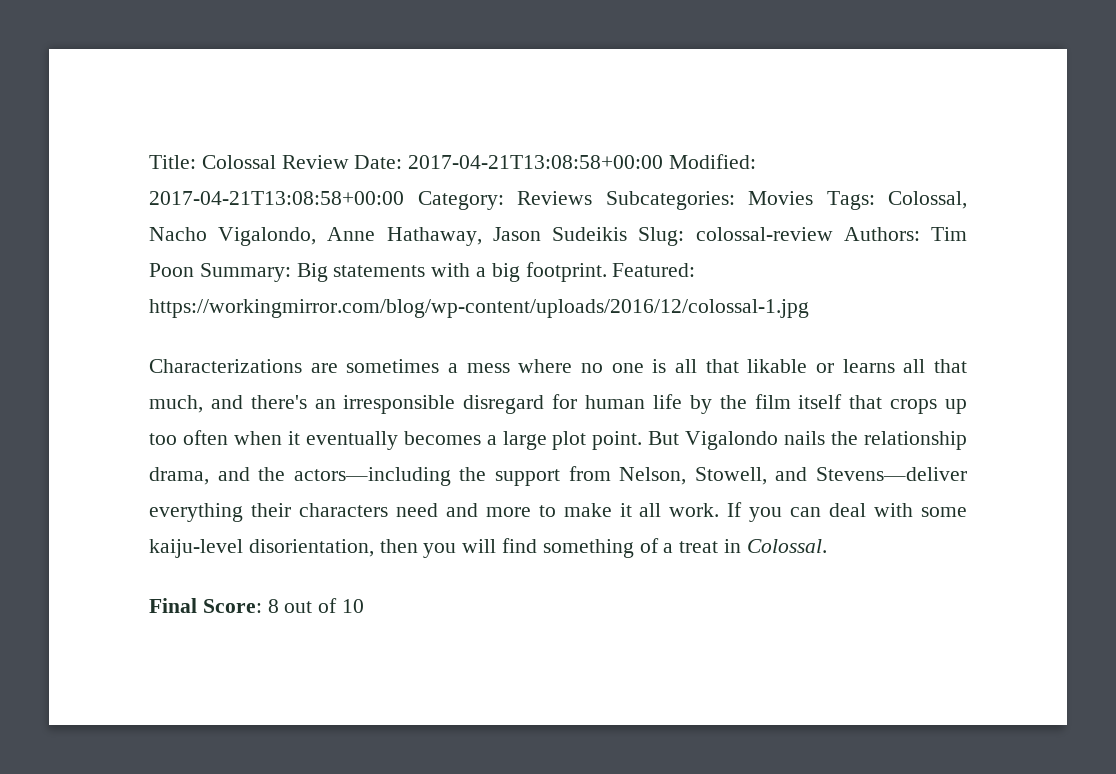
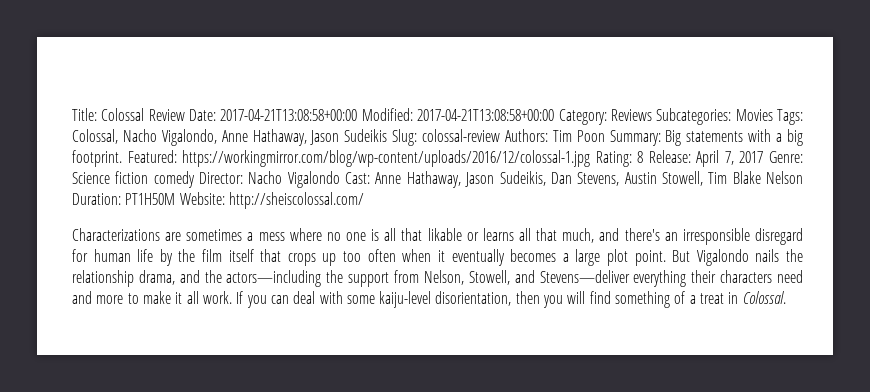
- Featured: https://workingmirror.com/blog/wp-content/uploads/2016/12/colossal-1.jpg
+ Featured: https://workingmirror.com/blog/wp-content/uploads/2016/12/colossal-1.jpg Rating: 8 Release: April 7, 2017 Genre: Science fiction comedy Director: Nacho Vigalondo Cast: Anne Hathaway, Jason Sudeikis, Dan Stevens, Austin Stowell, Tim Blake Nelson Duration: PT1H50M Website: http://sheiscolossal.com/
- Final Score: 8 out of 10

